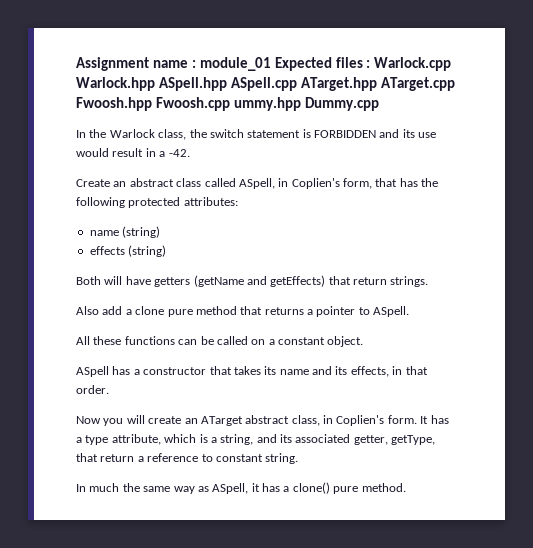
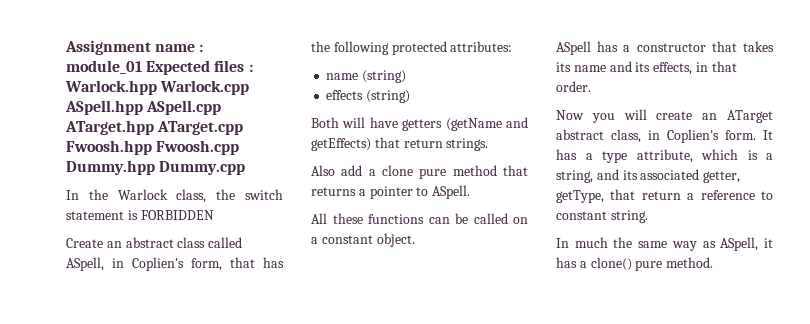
- Assignment name : module_01 Expected files : Warlock.cpp Warlock.hpp ASpell.hpp ASpell.cpp ATarget.hpp ATarget.cpp Fwoosh.hpp Fwoosh.cpp ummy.hpp Dummy.cpp
+ Assignment name : module_01 Expected files : Warlock.hpp Warlock.cpp ASpell.hpp ASpell.cpp ATarget.hpp ATarget.cpp Fwoosh.hpp Fwoosh.cpp Dummy.hpp Dummy.cpp
- In the Warlock class, the switch statement is FORBIDDEN and its use would result in a -42.
+ In the Warlock class, the switch statement is FORBIDDEN

